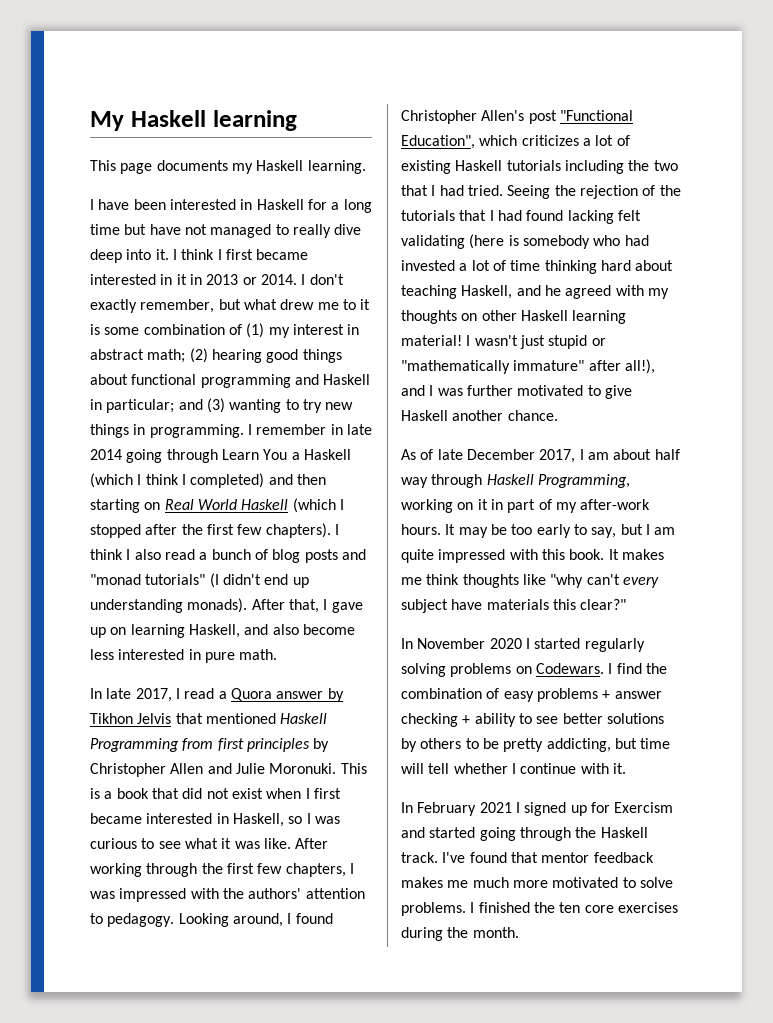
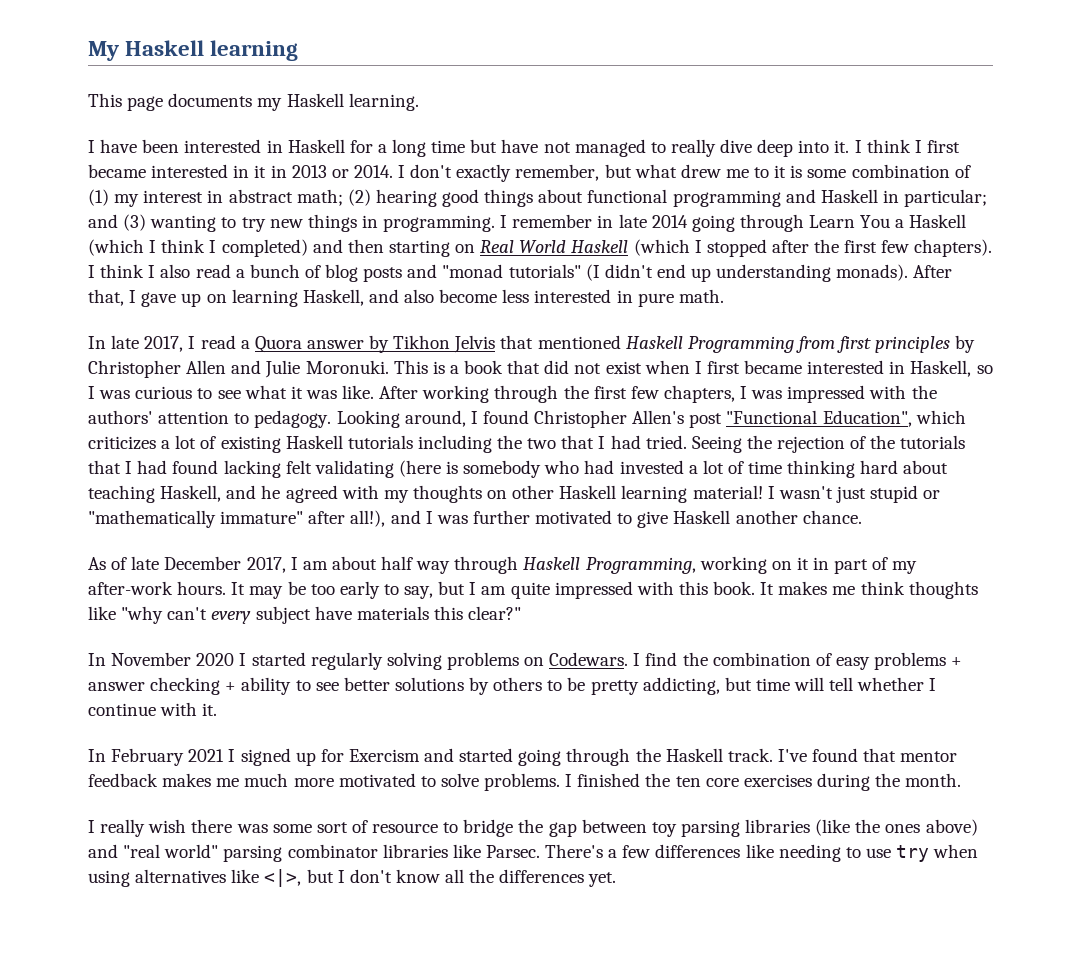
+ I really wish there was some sort of resource to bridge the gap between toy parsing libraries (like the ones above) and "real world" parsing combinator libraries like Parsec. There's a few differences like needing to use try when using alternatives like <|>, but I don't know all the differences yet.

